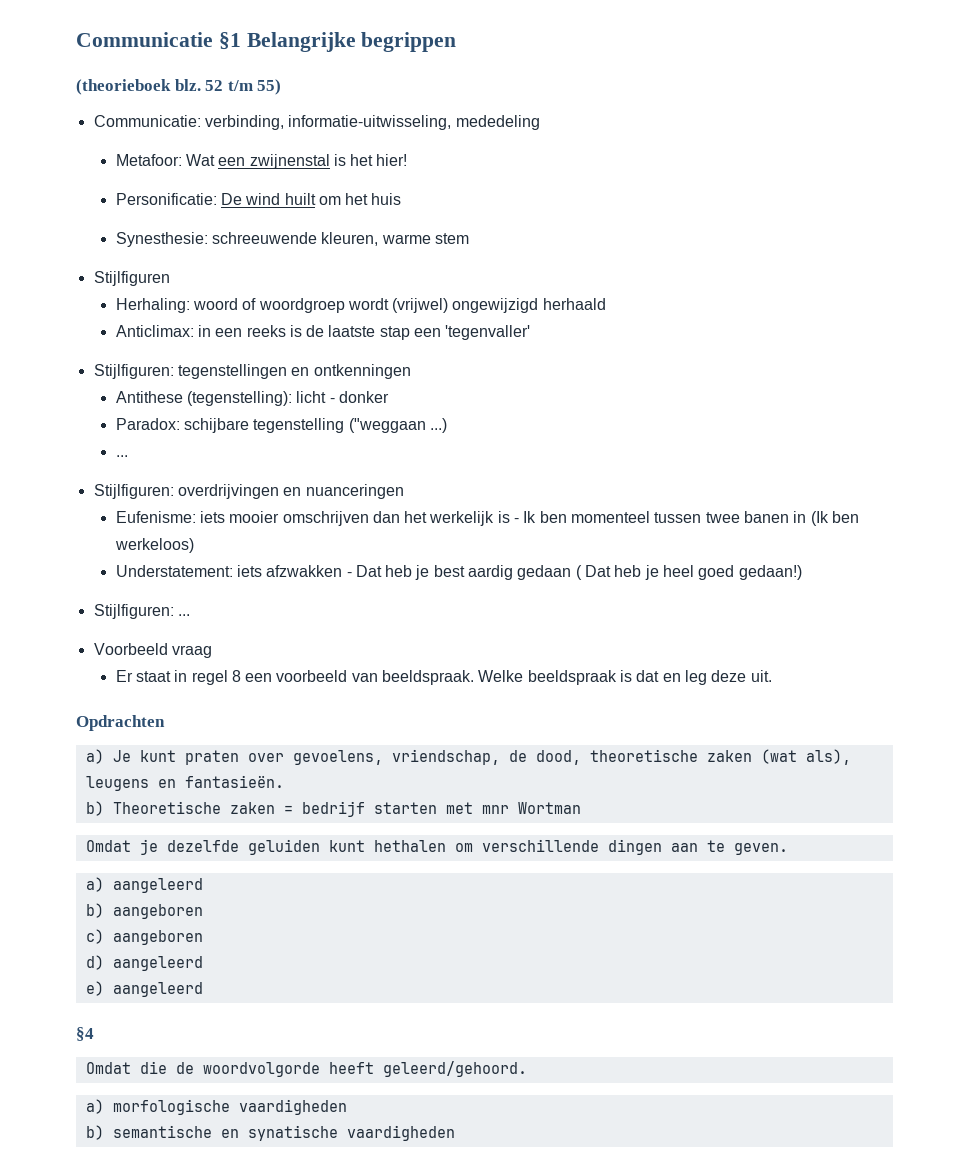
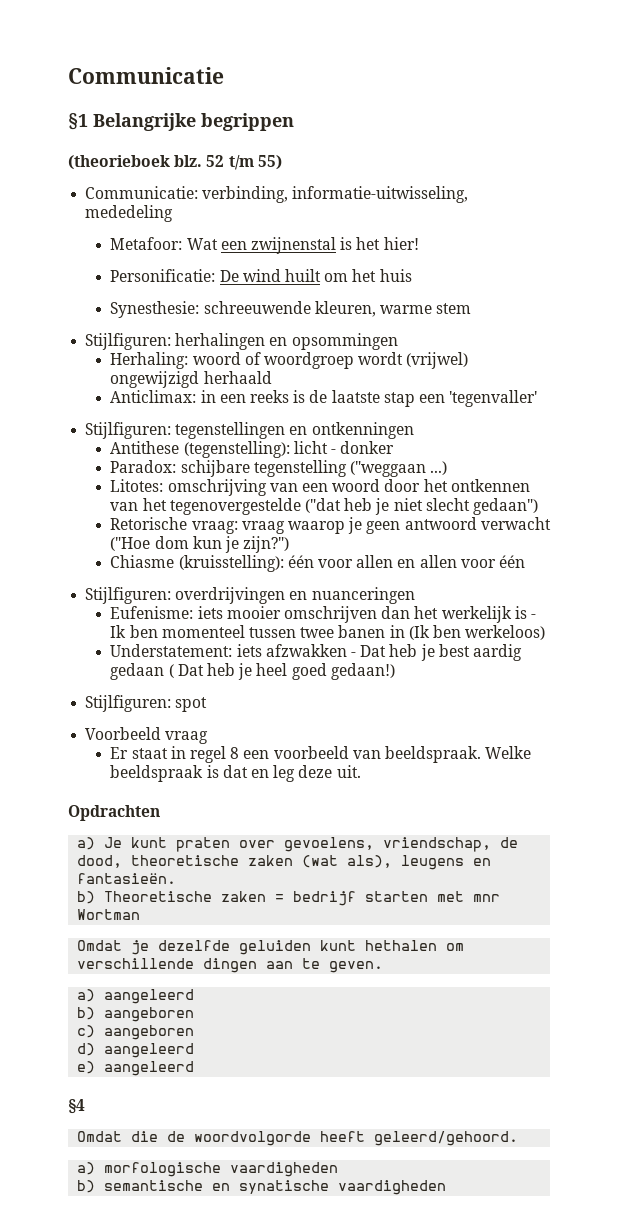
- Communicatie §1 Belangrijke begrippen
+ Communicatie
+ §1 Belangrijke begrippen
- Stijlfiguren
+ Stijlfiguren: herhalingen en opsommingen
  Paradox: schijbare tegenstelling ("weggaan ...)
- ...
+ Litotes: omschrijving van een woord door het ontkennen van het tegenovergestelde ("dat heb je niet slecht gedaan")
+ Retorische vraag: vraag waarop je geen antwoord verwacht ("Hoe dom kun je zijn?")
+ Chiasme (kruisstelling): één voor allen en allen voor één
- Stijlfiguren: ...
+ Stijlfiguren: spot

